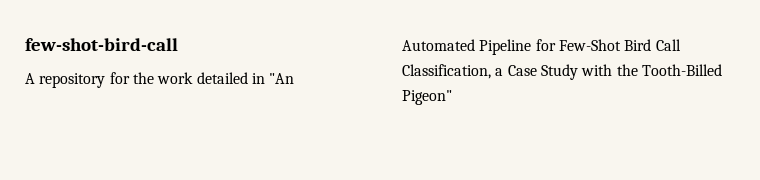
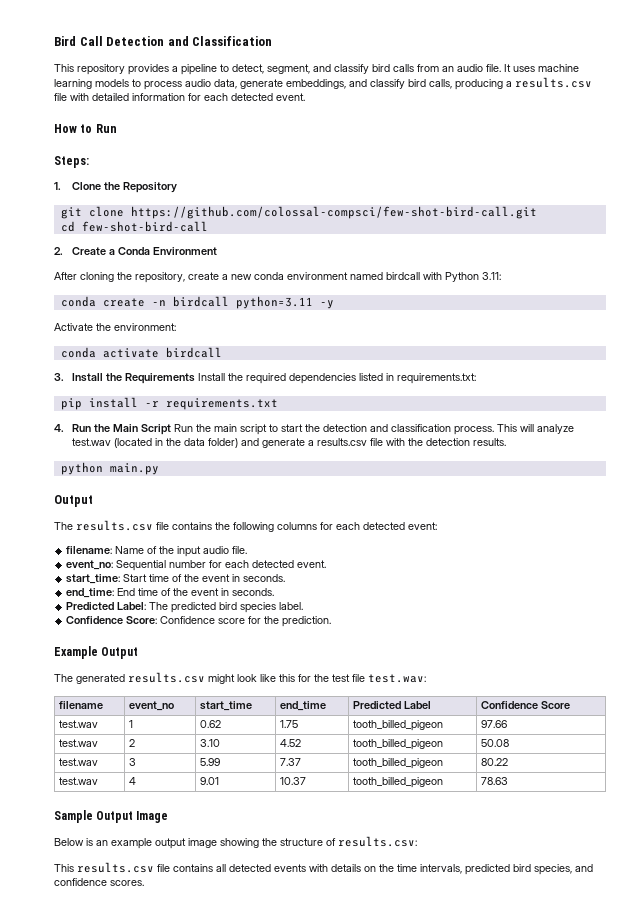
- few-shot-bird-call
- A repository for the work detailed in "An Automated Pipeline for Few-Shot Bird Call Classification, a Case Study with the Tooth-Billed Pigeon"
+ Bird Call Detection and Classification
+ This repository provides a pipeline to detect, segment, and classify bird calls from an audio file. It uses machine learning models to process audio data, generate embeddings, and classify bird calls, producing a results.csv file with detailed information for each detected event.
+ How to Run
+ Steps:
+ 1. Clone the Repository
+ git clone https://github.com/colossal-compsci/few-shot-bird-call.git
+ cd few-shot-bird-call
+ 2. Create a Conda Environment
+ After cloning the repository, create a new conda environment named birdcall with Python 3.11:
+ conda create -n birdcall python=3.11 -y
+ Activate the environment:
+ conda activate birdcall
+ 3. Install the Requirements Install the required dependencies listed in requirements.txt:
+ pip install -r requirements.txt
+ 4. Run the Main Script Run the main script to start the detection and classification process. This will analyze test.wav (located in the data folder) and generate a results.csv file with the detection results.
+ python main.py
+ Output
+ The results.csv file contains the following columns for each detected event:
+ filename: Name of the input audio file.
+ event_no: Sequential number for each detected event.
+ start_time: Start time of the event in seconds.
+ end_time: End time of the event in seconds.
+ Predicted Label: The predicted bird species label.
+ Confidence Score: Confidence score for the prediction.
+ Example Output
+ The generated results.csv might look like this for the test file test.wav:
+ filename | event_no | start_time | end_time | Predicted Label | Confidence Score
+ test.wav | 1 | 0.62 | 1.75 | tooth_billed_pigeon | 97.66
+ test.wav | 2 | 3.10 | 4.52 | tooth_billed_pigeon | 50.08
+ test.wav | 3 | 5.99 | 7.37 | tooth_billed_pigeon | 80.22
+ test.wav | 4 | 9.01 | 10.37 | tooth_billed_pigeon | 78.63
+ Sample Output Image
+ Below is an example output image showing the structure of results.csv:
+ This results.csv file contains all detected events with details on the time intervals, predicted bird species, and confidence scores.

